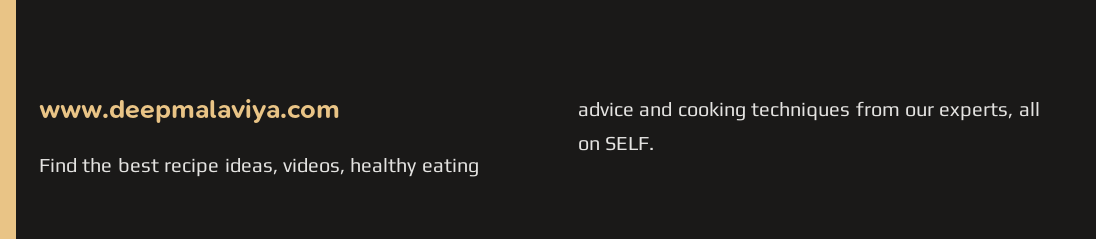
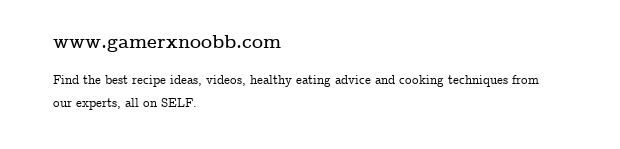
- www.deepmalaviya.com
+ www.gamerxnoobb.com

